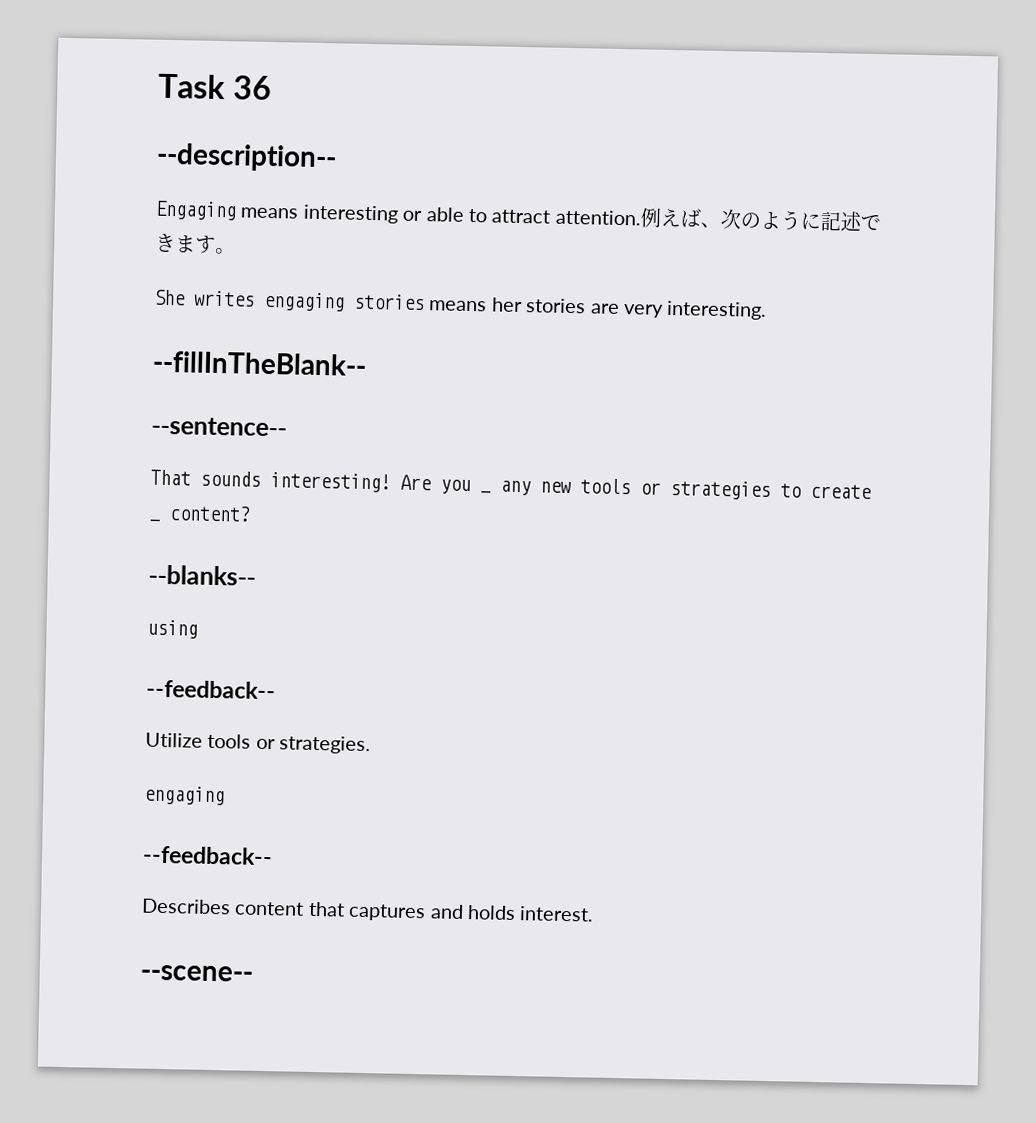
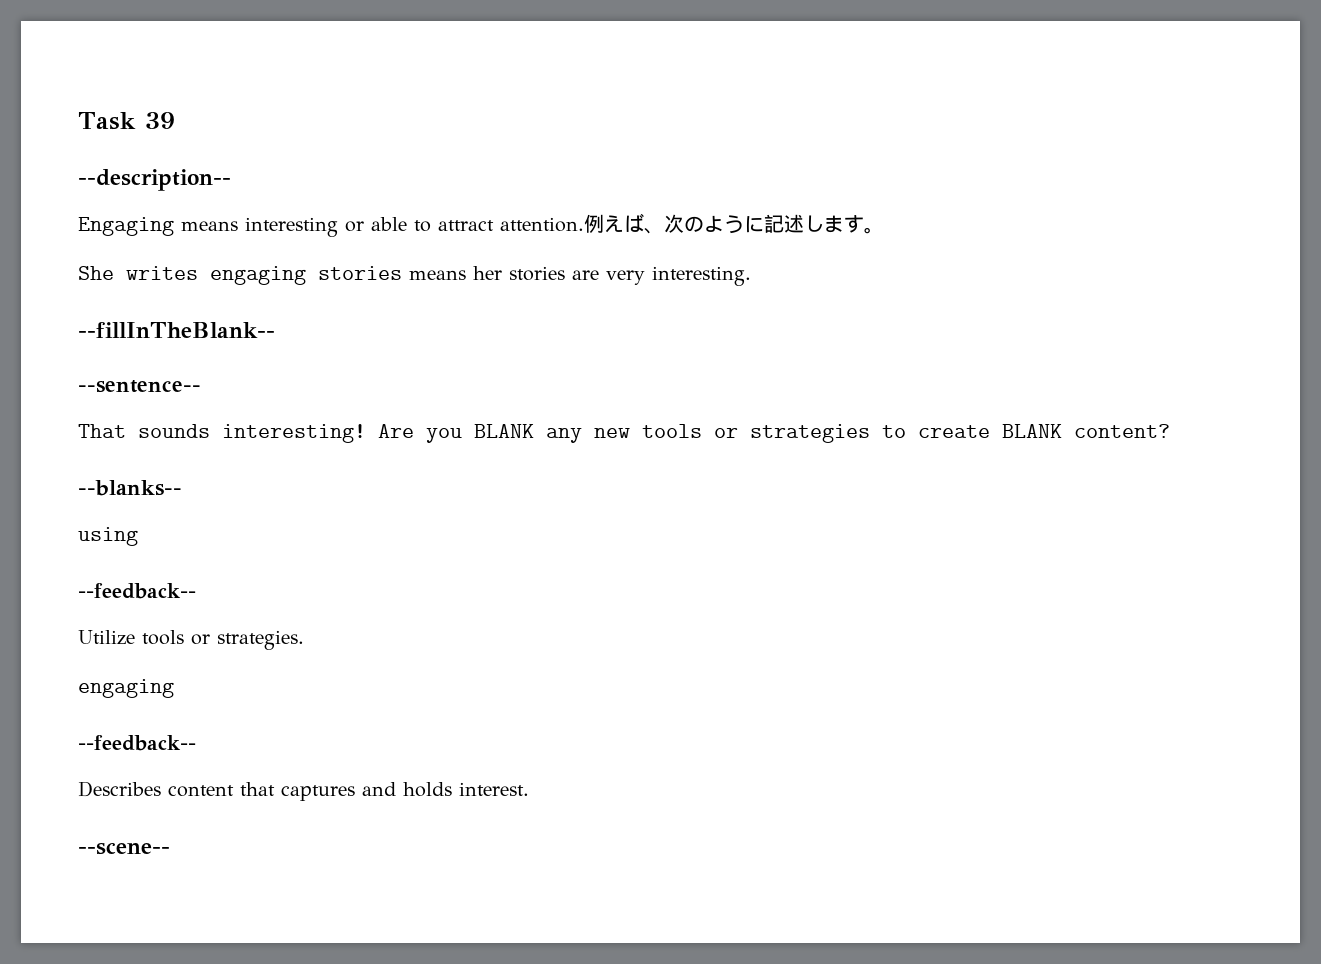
- Task 36
+ Task 39
- 例えば、次のように記述できます。
+ 例えば、次のように記述します。
- Are you _ any new tools or strategies to create _ content?
+ Are you BLANK any new tools or strategies to create BLANK content?

